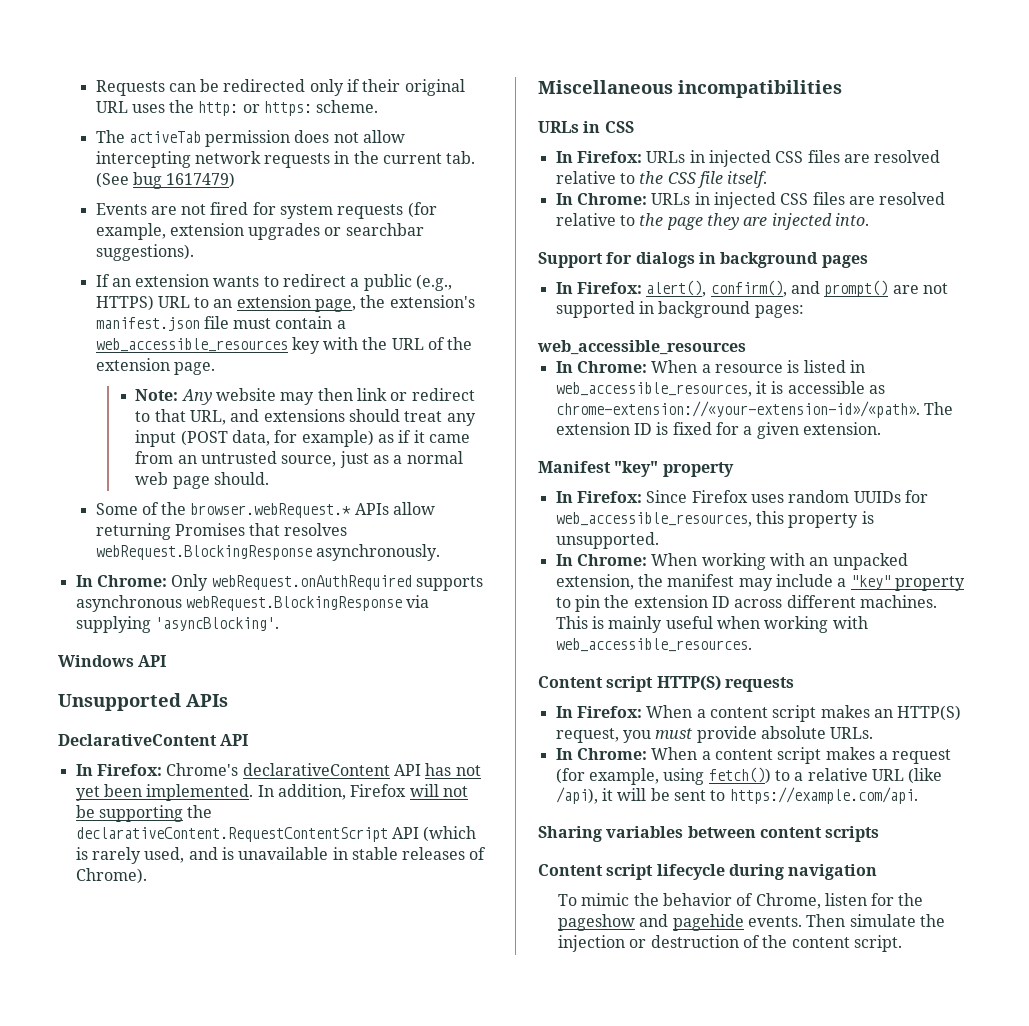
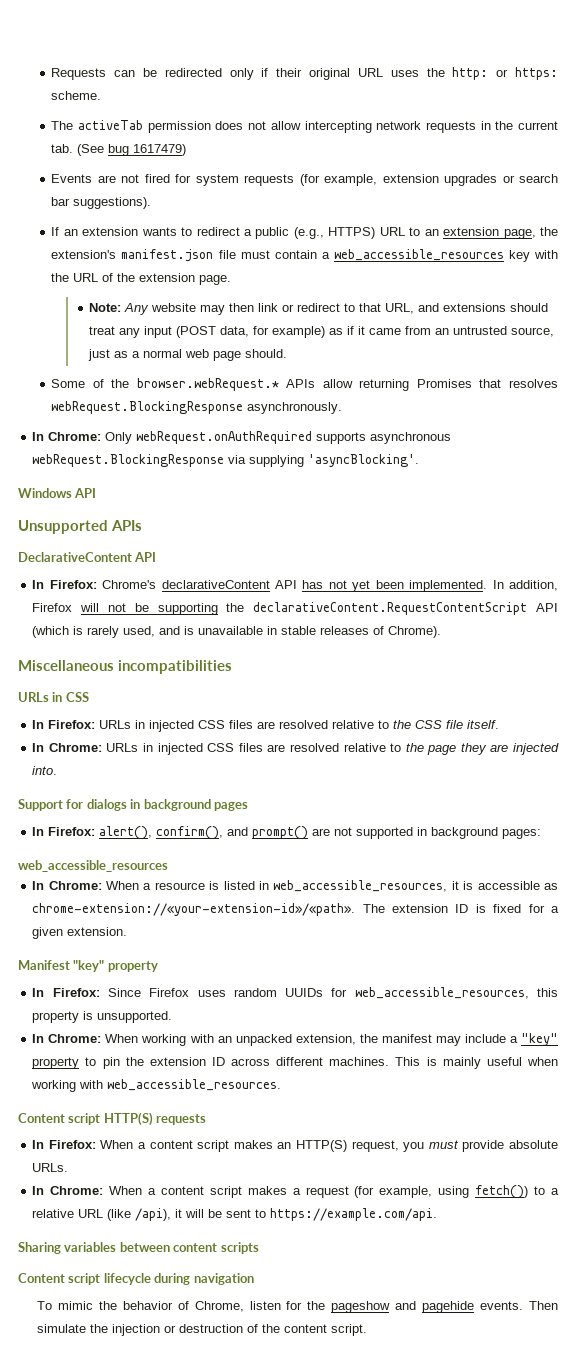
- Events are not fired for system requests (for example, extension upgrades or searchbar suggestions).
+ Events are not fired for system requests (for example, extension upgrades or search bar suggestions).

